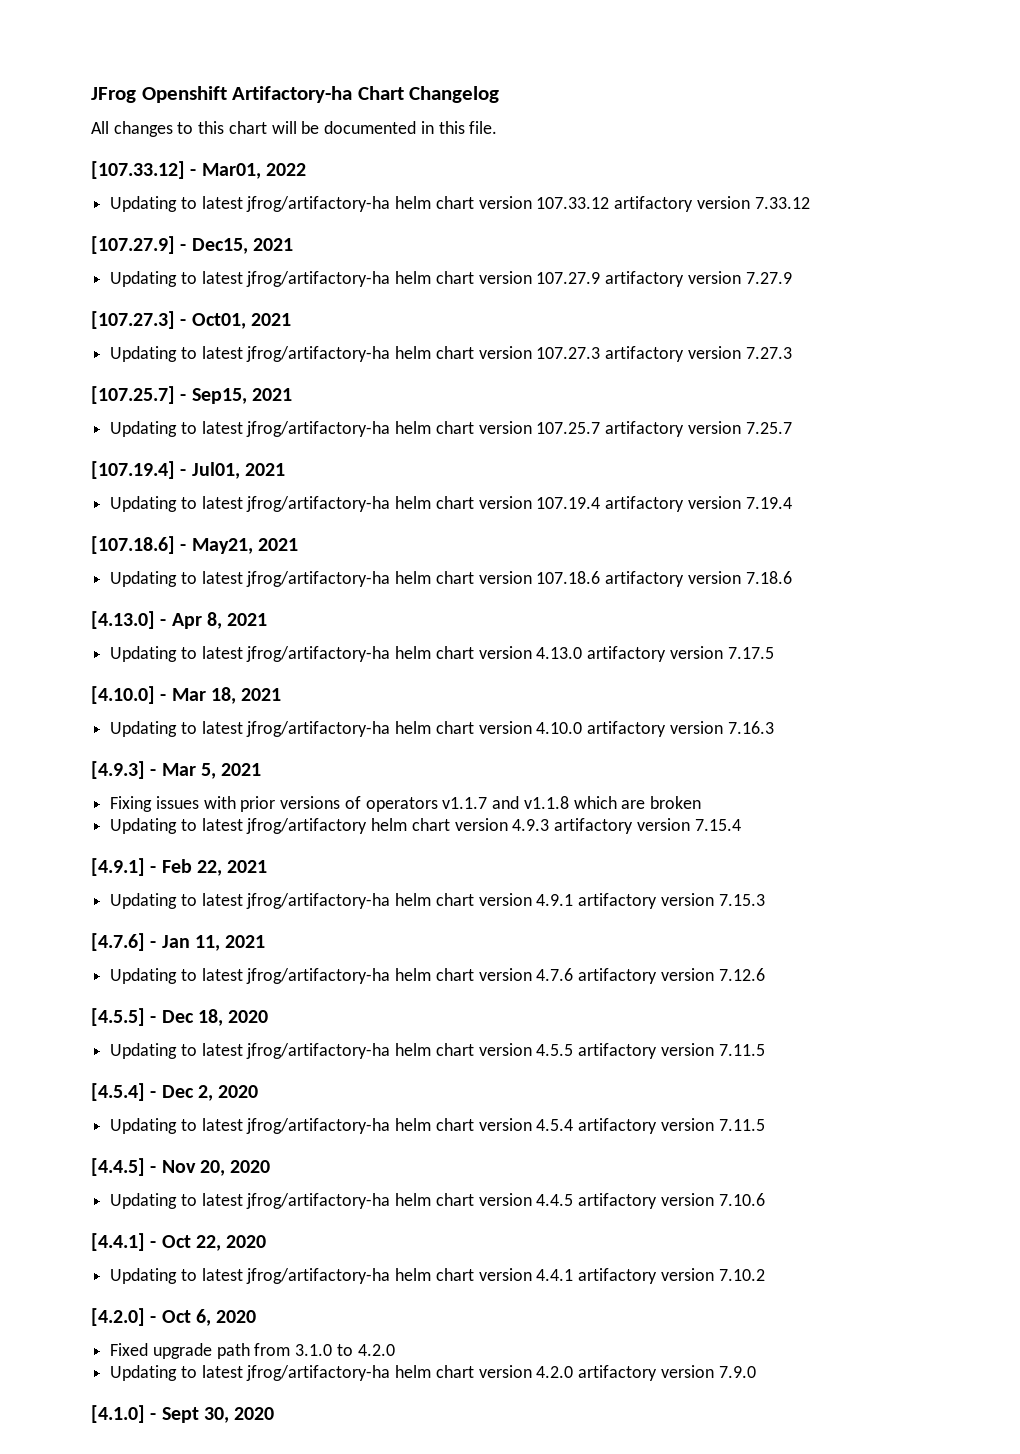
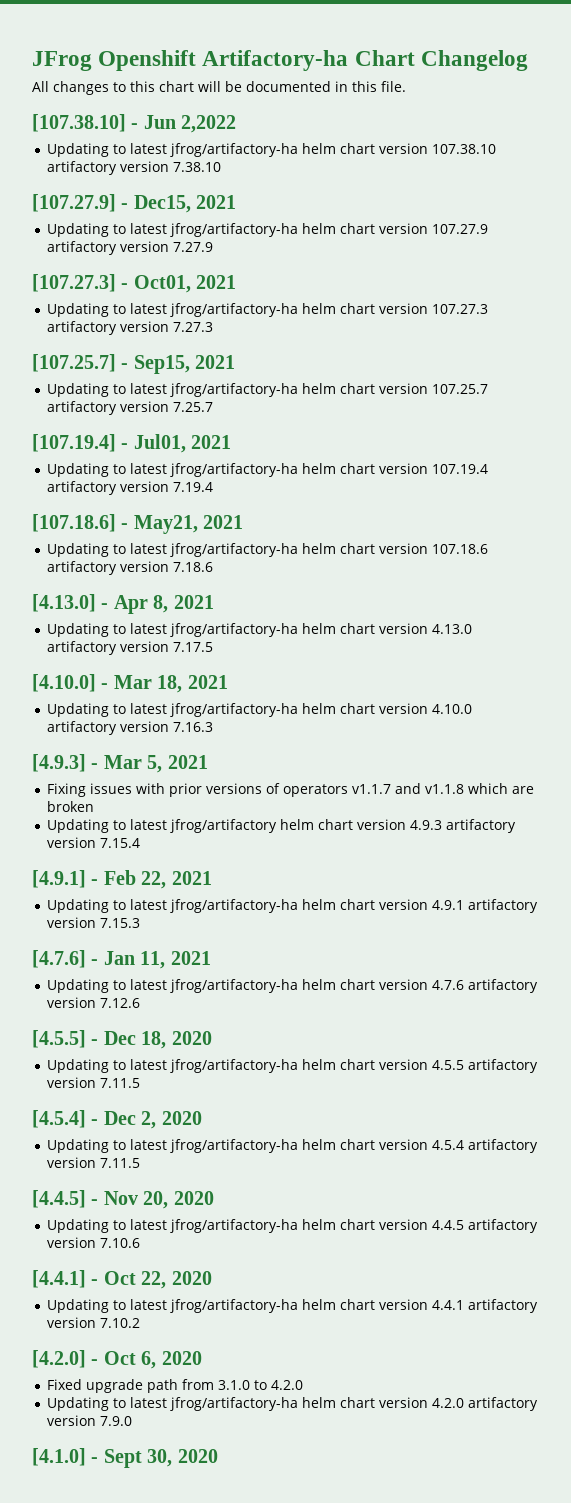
- [107.33.12] - Mar01, 2022
- Updating to latest jfrog/artifactory-ha helm chart version 107.33.12 artifactory version 7.33.12
+ [107.38.10] - Jun 2,2022
+ Updating to latest jfrog/artifactory-ha helm chart version 107.38.10 artifactory version 7.38.10

